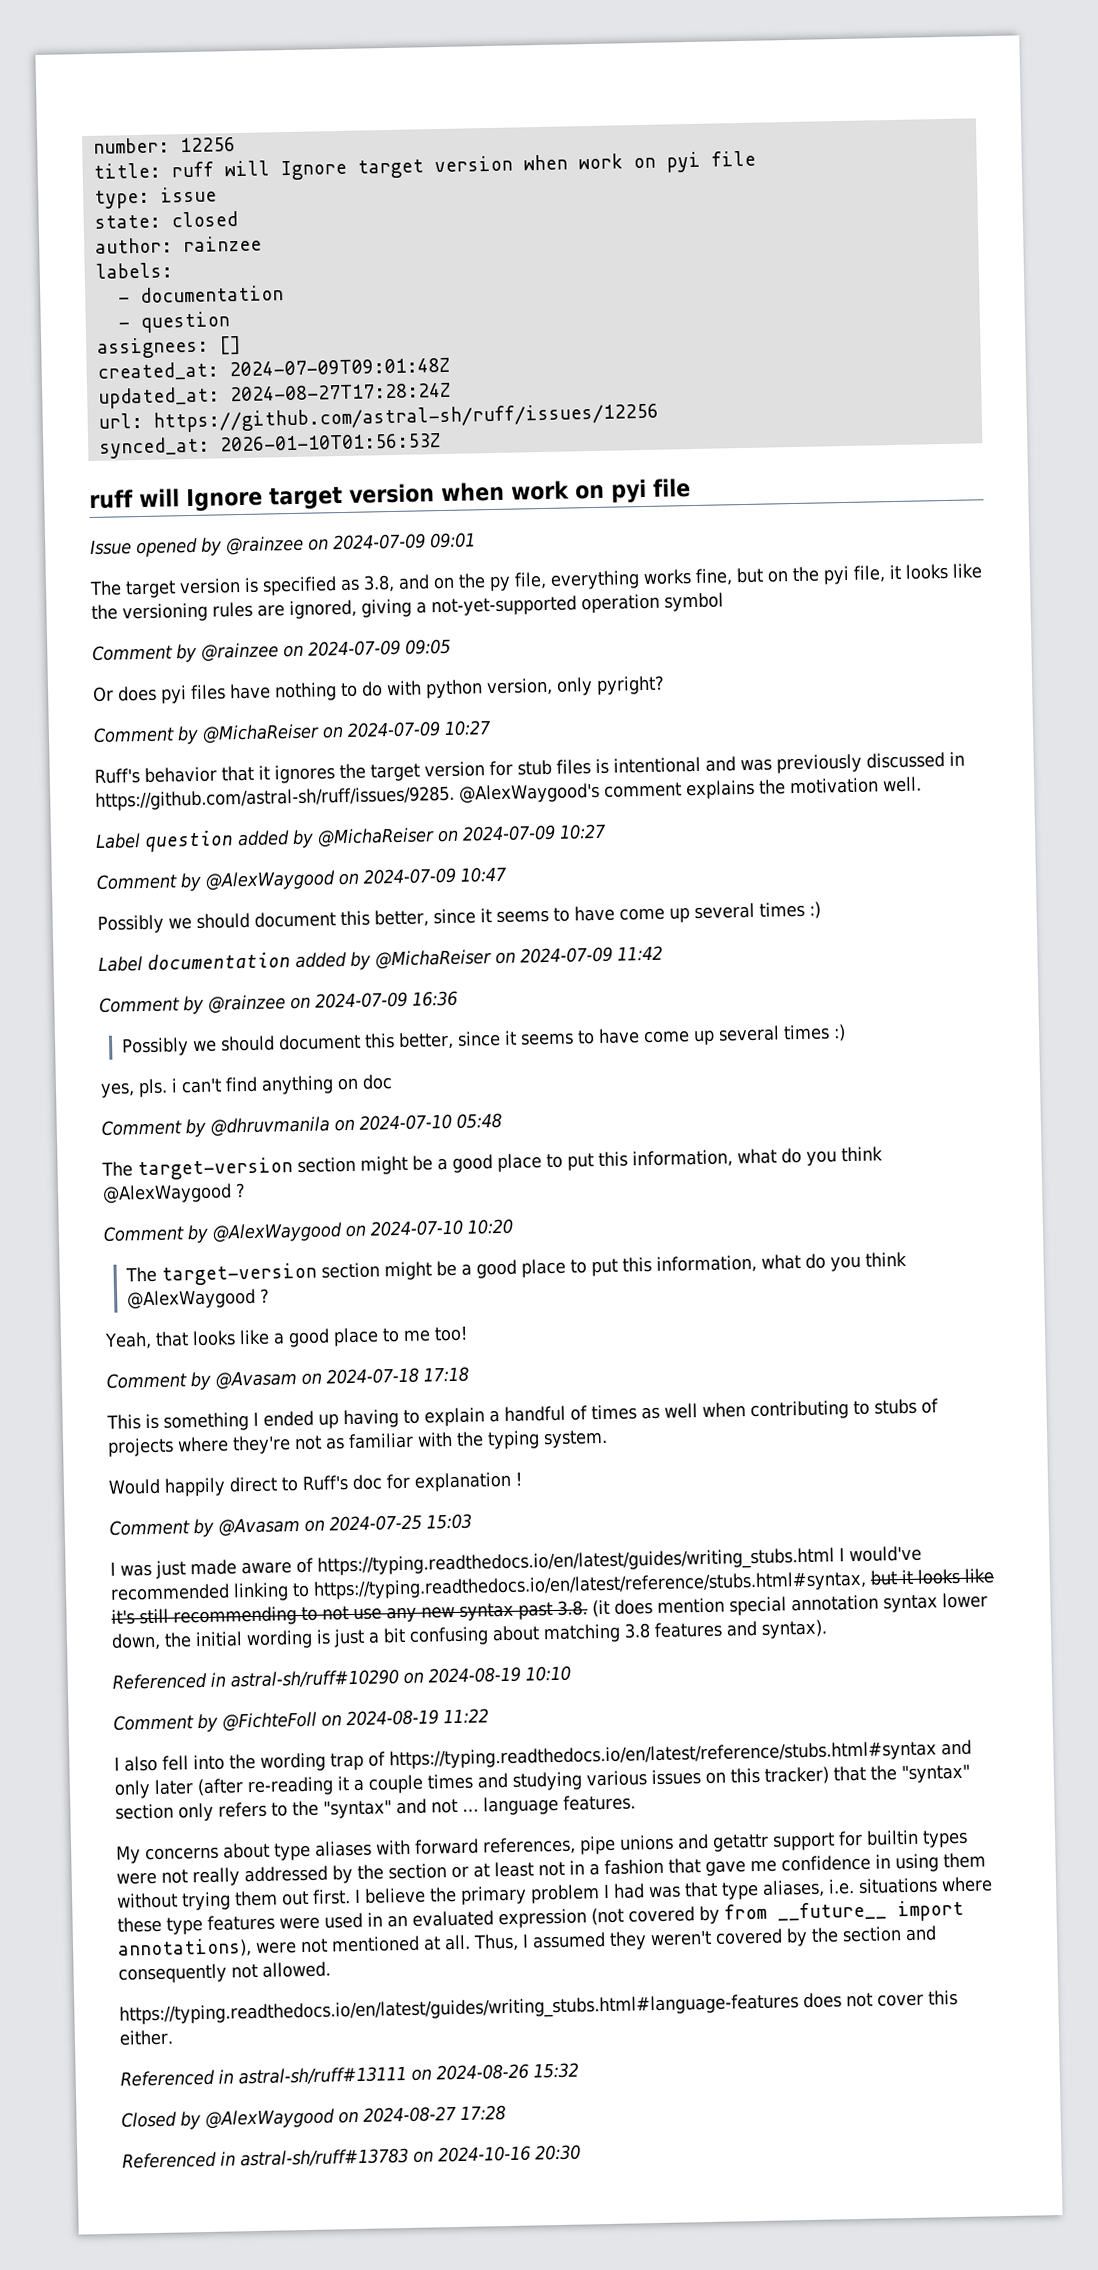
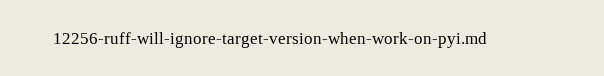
- number: 12256
- title: ruff will Ignore target version when work on pyi file
- type: issue
- state: closed
- author: rainzee
- labels:
- - documentation
- - question
- assignees: []
- created_at: 2024-07-09T09:01:48Z
- updated_at: 2024-08-27T17:28:24Z
- url: https://github.com/astral-sh/ruff/issues/12256
- synced_at: 2026-01-10T01:56:53Z
- ruff will Ignore target version when work on pyi file
- Issue opened by @rainzee on 2024-07-09 09:01
- The target version is specified as 3.8, and on the py file, everything works fine, but on the pyi file, it looks like the versioning rules are ignored, giving a not-yet-supported operation symbol
- Comment by @rainzee on 2024-07-09 09:05
- Or does pyi files have nothing to do with python version, only pyright?
- Comment by @MichaReiser on 2024-07-09 10:27
- Ruff's behavior that it ignores the target version for stub files is intentional and was previously discussed in https://github.com/astral-sh/ruff/issues/9285. @AlexWaygood's comment explains the motivation well.
- Label question added by @MichaReiser on 2024-07-09 10:27
- Comment by @AlexWaygood on 2024-07-09 10:47
- Possibly we should document this better, since it seems to have come up several times :)
- Label documentation added by @MichaReiser on 2024-07-09 11:42
- Comment by @rainzee on 2024-07-09 16:36
- Possibly we should document this better, since it seems to have come up several times :)
- yes, pls. i can't find anything on doc
- Comment by @dhruvmanila on 2024-07-10 05:48
- The target-version section might be a good place to put this information, what do you think @AlexWaygood ?
- Comment by @AlexWaygood on 2024-07-10 10:20
- The target-version section might be a good place to put this information, what do you think @AlexWaygood ?
- Yeah, that looks like a good place to me too!
- Comment by @Avasam on 2024-07-18 17:18
- This is something I ended up having to explain a handful of times as well when contributing to stubs of projects where they're not as familiar with the typing system.
- Would happily direct to Ruff's doc for explanation !
- Comment by @Avasam on 2024-07-25 15:03
- I was just made aware of https://typing.readthedocs.io/en/latest/guides/writing_stubs.html I would've recommended linking to https://typing.readthedocs.io/en/latest/reference/stubs.html#syntax, but it looks like it's still recommending to not use any new syntax past 3.8. (it does mention special annotation syntax lower down, the initial wording is just a bit confusing about matching 3.8 features and syntax).
- Referenced in astral-sh/ruff#10290 on 2024-08-19 10:10
- Comment by @FichteFoll on 2024-08-19 11:22
- I also fell into the wording trap of https://typing.readthedocs.io/en/latest/reference/stubs.html#syntax and only later (after re-reading it a couple times and studying various issues on this tracker) that the "syntax" section only refers to the "syntax" and not … language features.
- My concerns about type aliases with forward references, pipe unions and getattr support for builtin types were not really addressed by the section or at least not in a fashion that gave me confidence in using them without trying them out first. I believe the primary problem I had was that type aliases, i.e. situations where these type features were used in an evaluated expression (not covered by from __future__ import annotations), were not mentioned at all. Thus, I assumed they weren't covered by the section and consequently not allowed.
- https://typing.readthedocs.io/en/latest/guides/writing_stubs.html#language-features does not cover this either.
- Referenced in astral-sh/ruff#13111 on 2024-08-26 15:32
- Closed by @AlexWaygood on 2024-08-27 17:28
- Referenced in astral-sh/ruff#13783 on 2024-10-16 20:30
+ 12256-ruff-will-ignore-target-version-when-work-on-pyi.md

